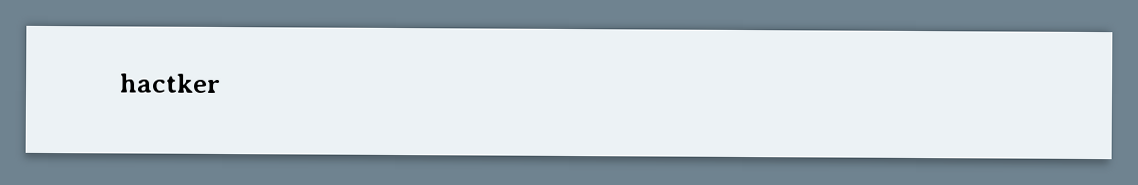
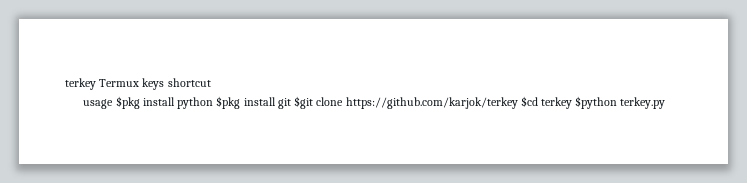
- hactker
+ terkey Termux keys shortcut
+ usage $pkg install python $pkg install git $git clone https://github.com/karjok/terkey $cd terkey $python terkey.py

